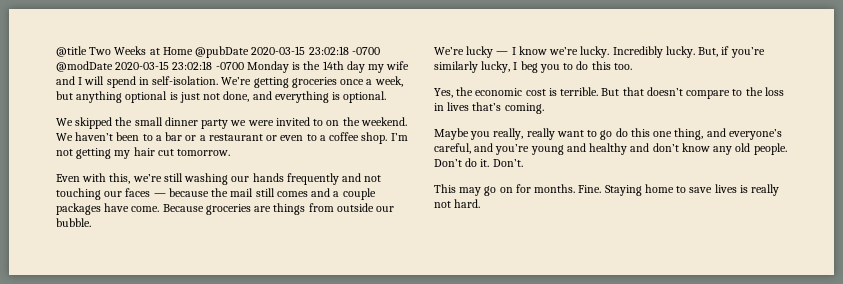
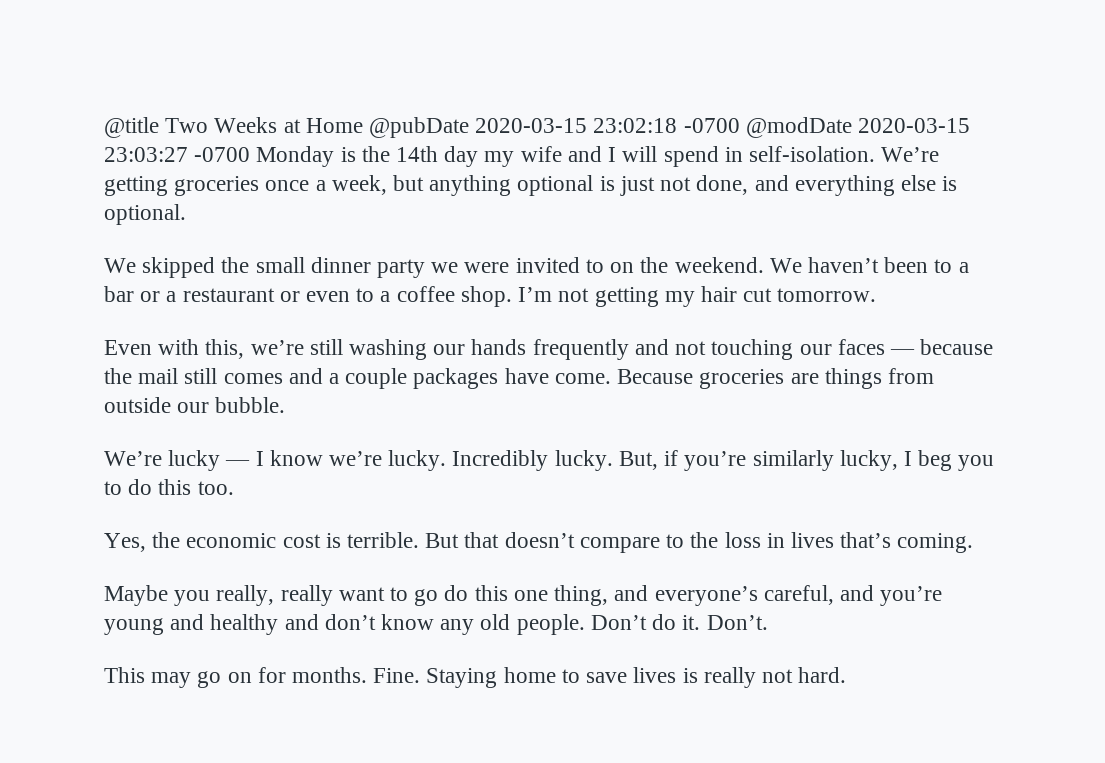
- @title Two Weeks at Home @pubDate 2020-03-15 23:02:18 -0700 @modDate 2020-03-15 23:02:18 -0700 Monday is the 14th day my wife and I will spend in self-isolation.
+ @title Two Weeks at Home @pubDate 2020-03-15 23:02:18 -0700 @modDate 2020-03-15 23:03:27 -0700 Monday is the 14th day my wife and I will spend in self-isolation.
- We’re getting groceries once a week, but anything optional is just not done, and everything is optional.
+ We’re getting groceries once a week, but anything optional is just not done, and everything else is optional.

